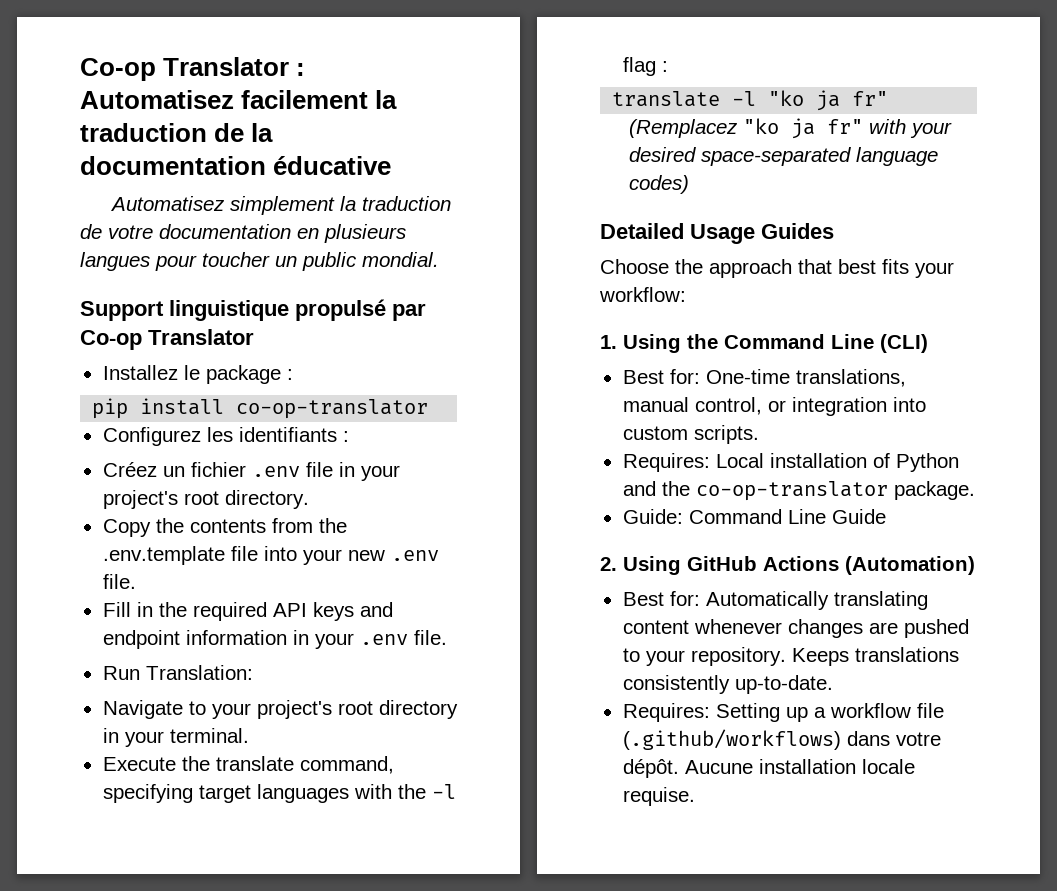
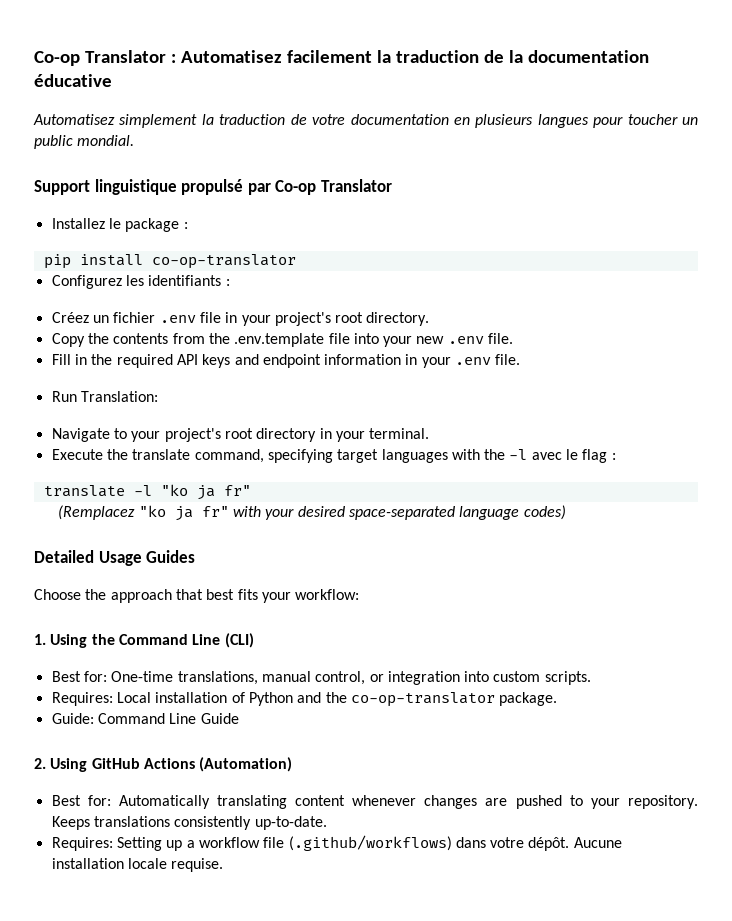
- Execute the translate command, specifying target languages with the -l flag :
+ Execute the translate command, specifying target languages with the -l avec le flag :

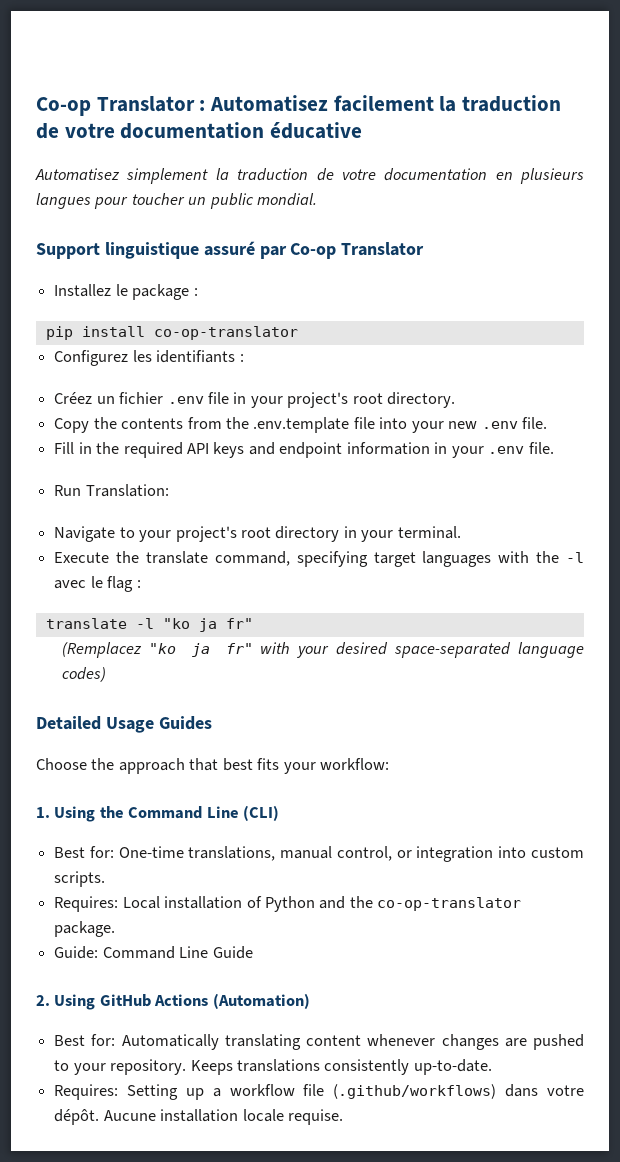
- Co-op Translator : Automatisez facilement la traduction de la documentation éducative
+ Co-op Translator : Automatisez facilement la traduction de votre documentation éducative
- Support linguistique propulsé par Co-op Translator
+ Support linguistique assuré par Co-op Translator

